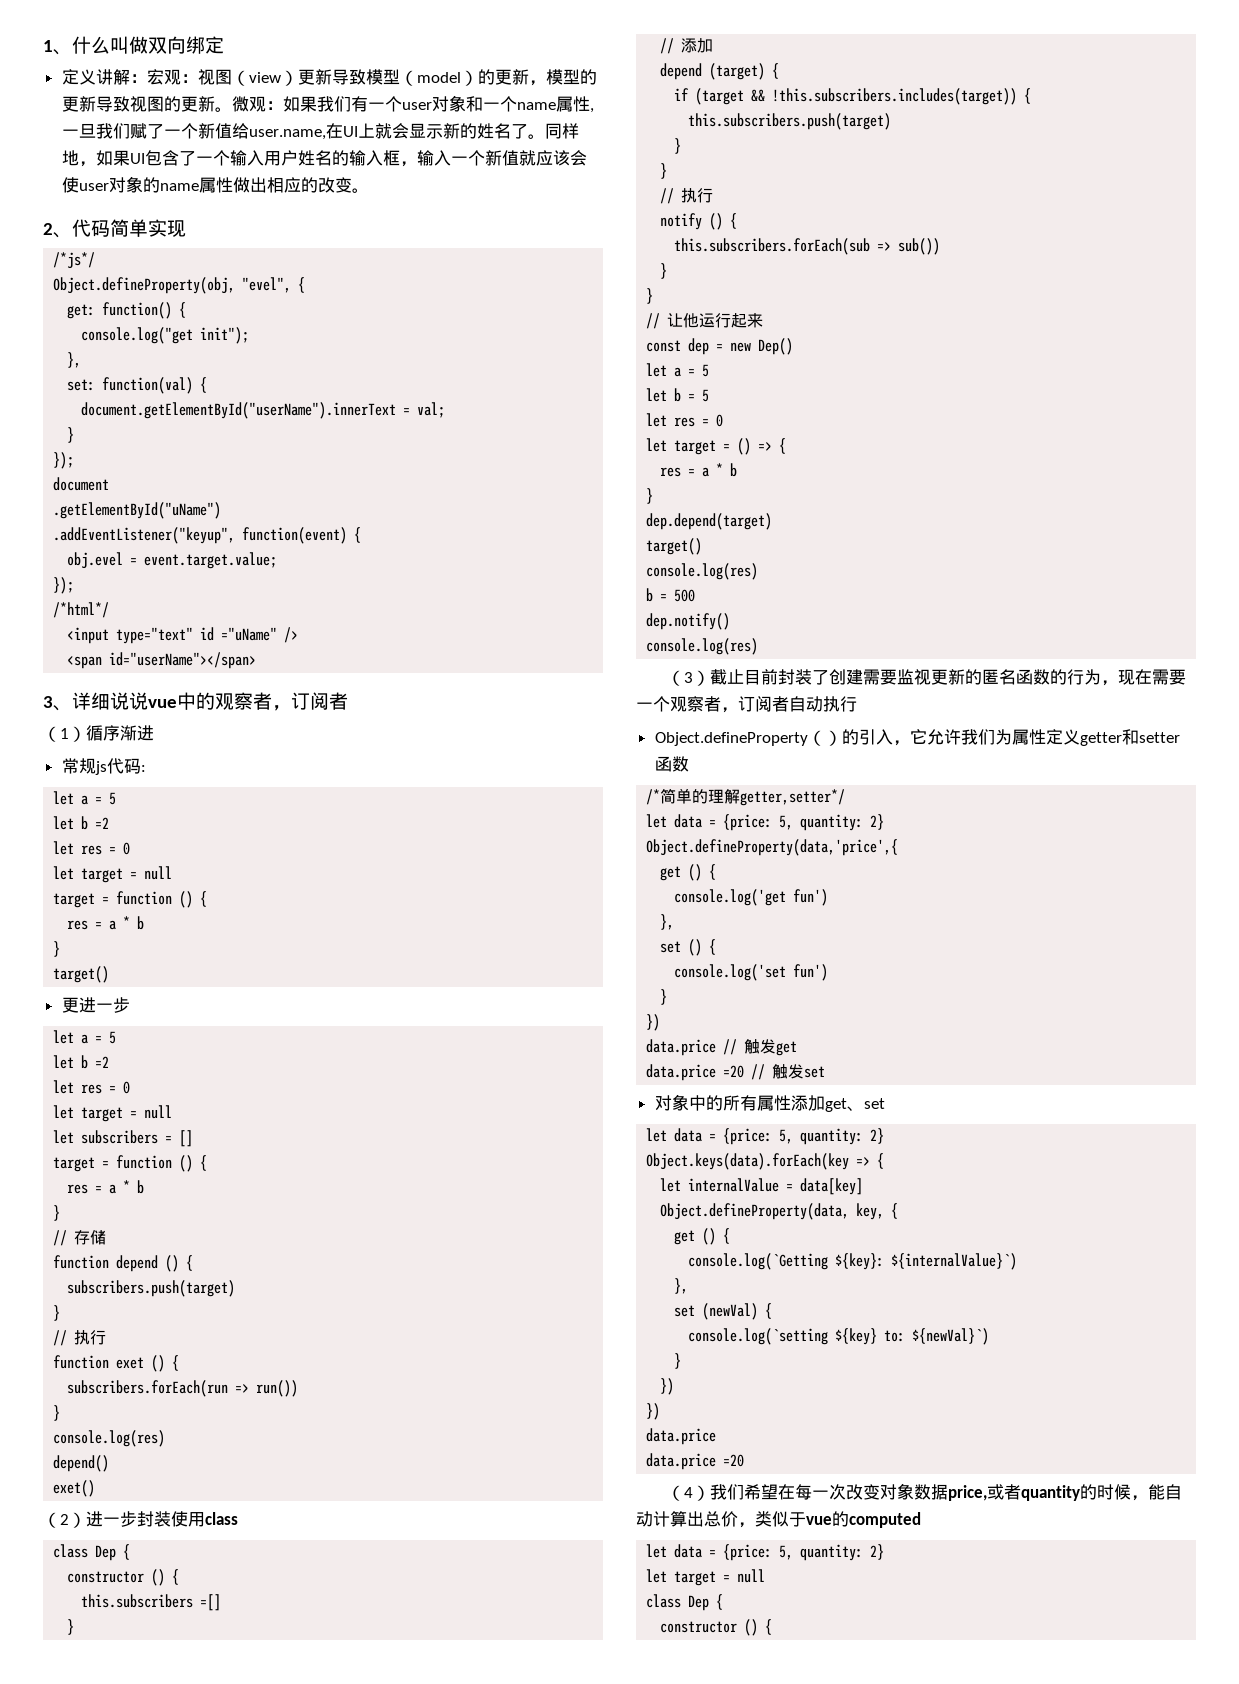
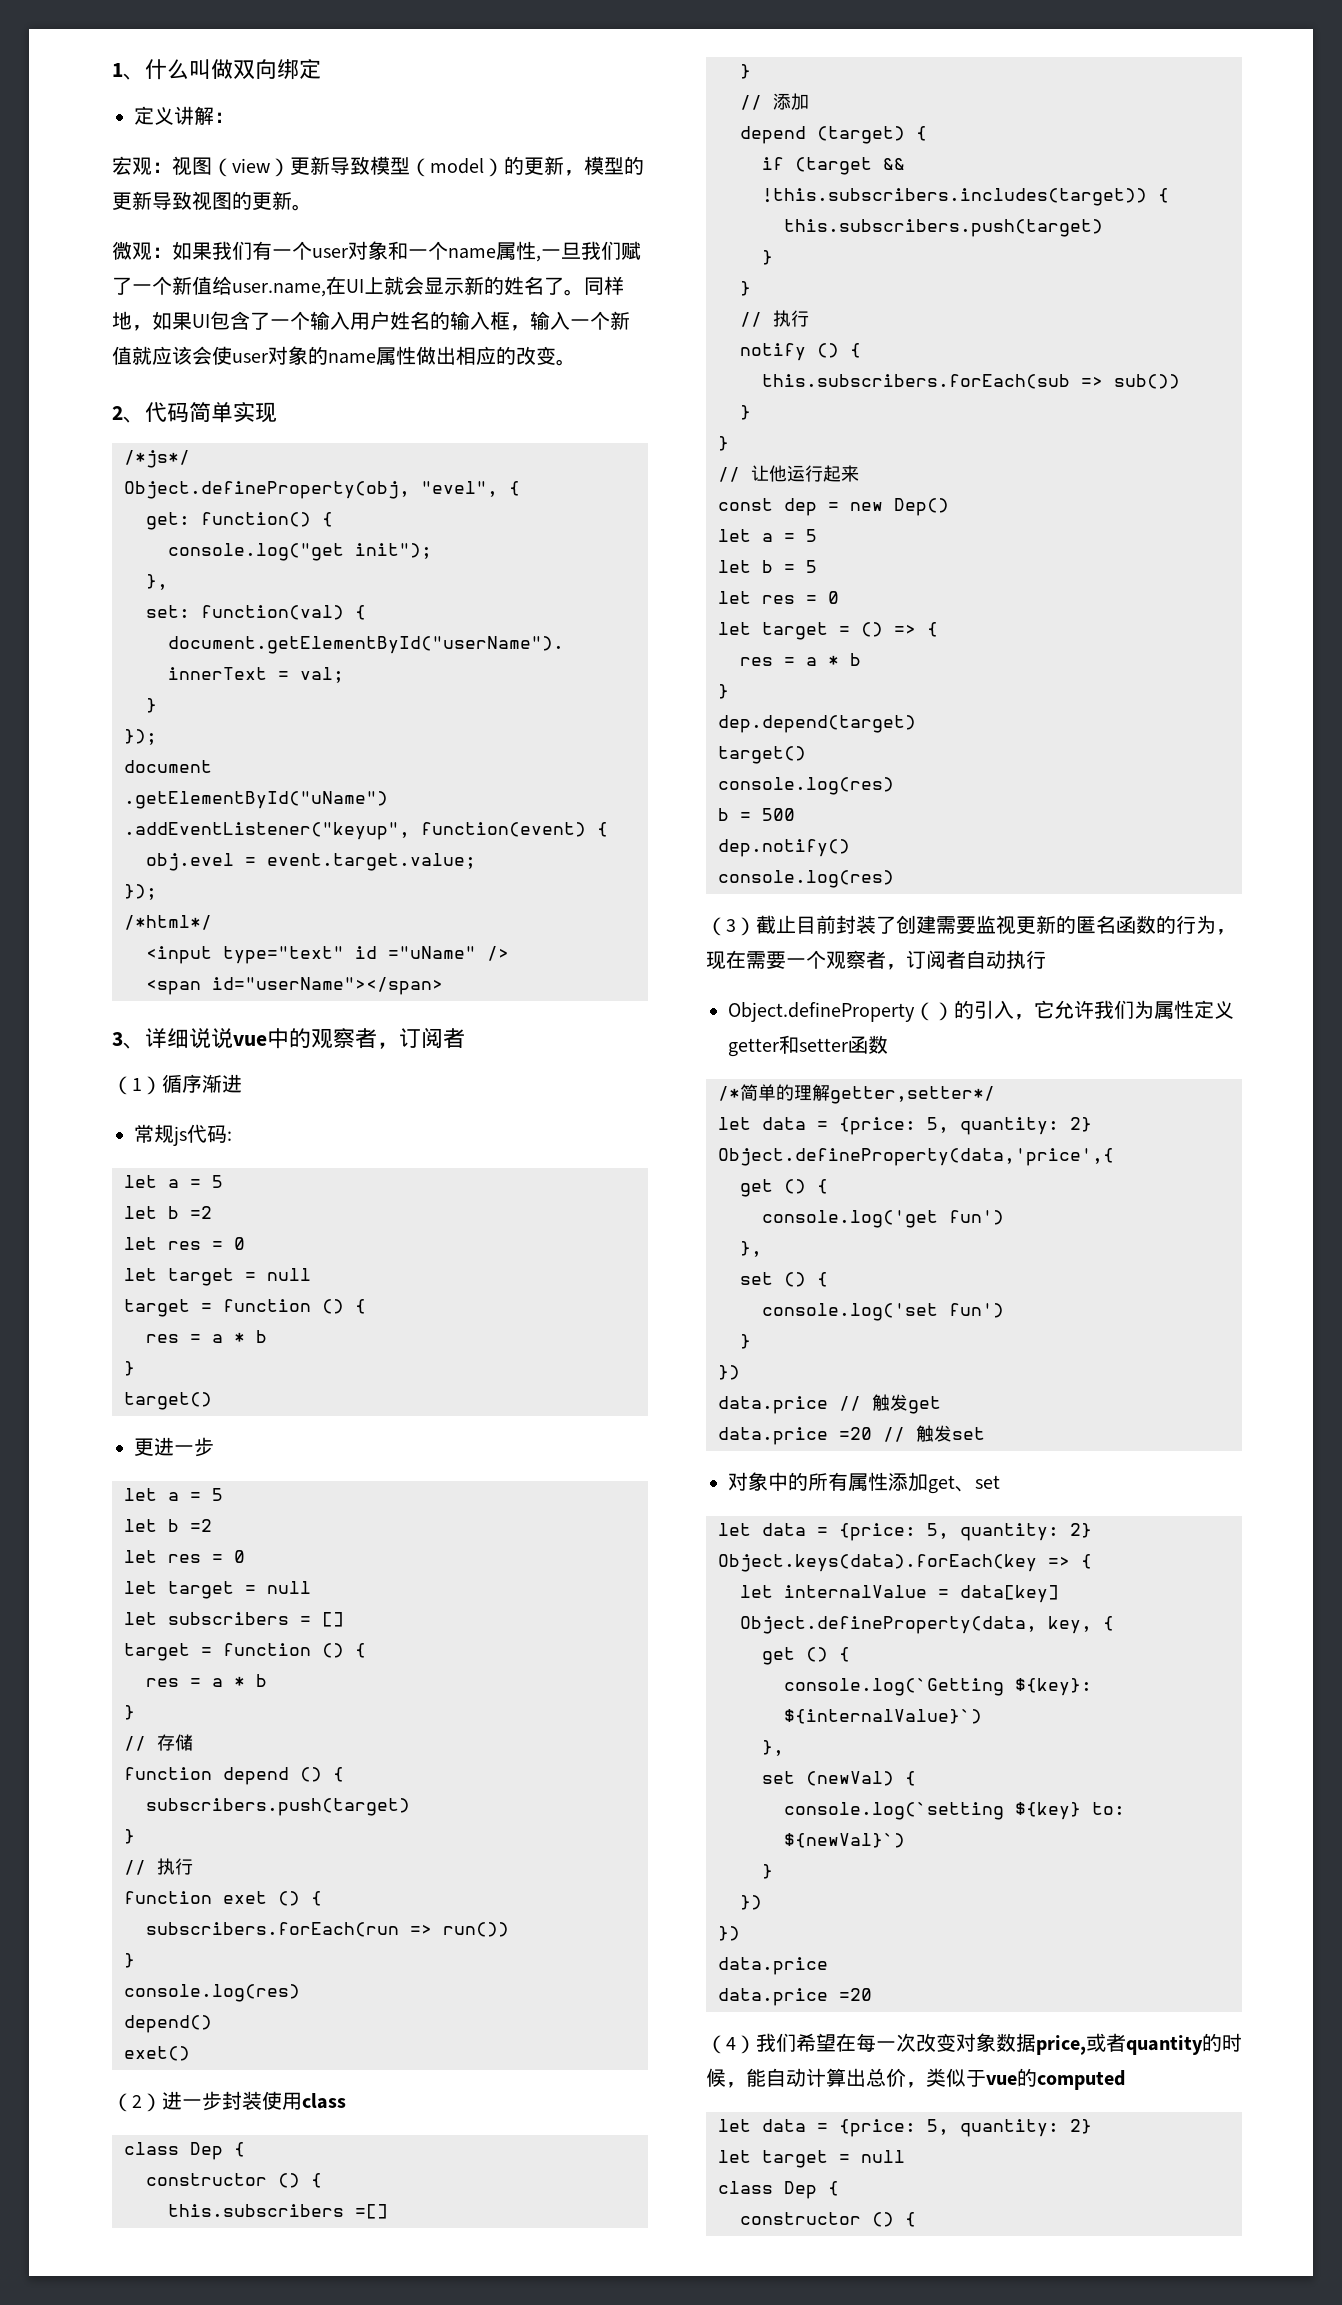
- 定义讲解：宏观：视图（view）更新导致模型（model）的更新，模型的更新导致视图的更新。微观：如果我们有一个user对象和一个name属性,一旦我们赋了一个新值给user.name,在UI上就会显示新的姓名了。
+ 定义讲解：
+ 宏观：视图（view）更新导致模型（model）的更新，模型的更新导致视图的更新。
+ 微观：如果我们有一个user对象和一个name属性,一旦我们赋了一个新值给user.name,在UI上就会显示新的姓名了。

